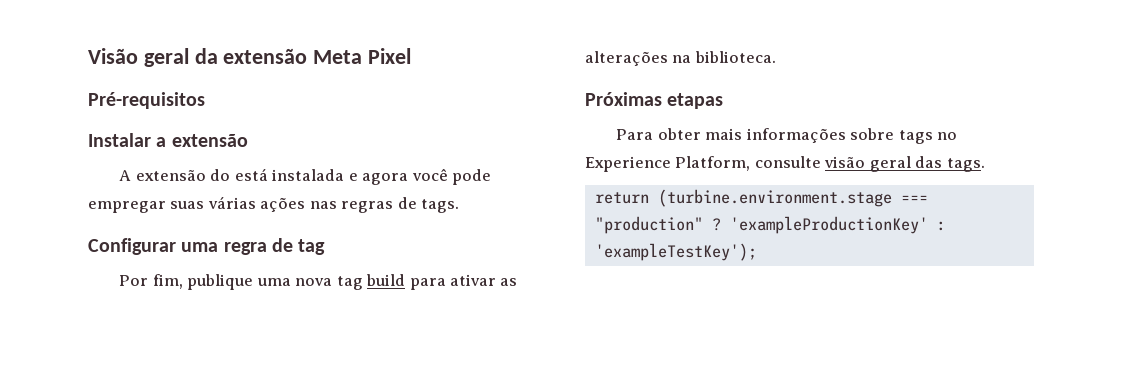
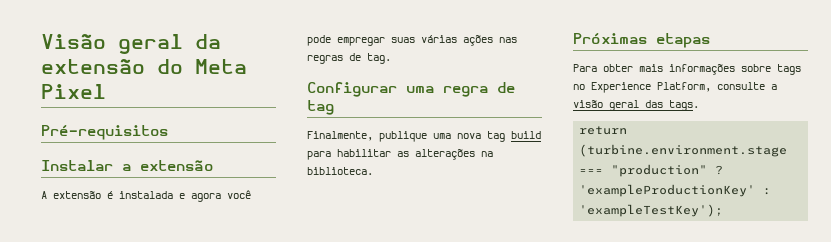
- Visão geral da extensão Meta Pixel
+ Visão geral da extensão do Meta Pixel
- A extensão do está instalada e agora você pode empregar suas várias ações nas regras de tags.
+ A extensão é instalada e agora você pode empregar suas várias ações nas regras de tag.
- Por fim, publique uma nova tag build para ativar as alterações na biblioteca.
+ Finalmente, publique uma nova tag build para habilitar as alterações na biblioteca.
- Para obter mais informações sobre tags no Experience Platform, consulte visão geral das tags.
+ Para obter mais informações sobre tags no Experience Platform, consulte a visão geral das tags.

